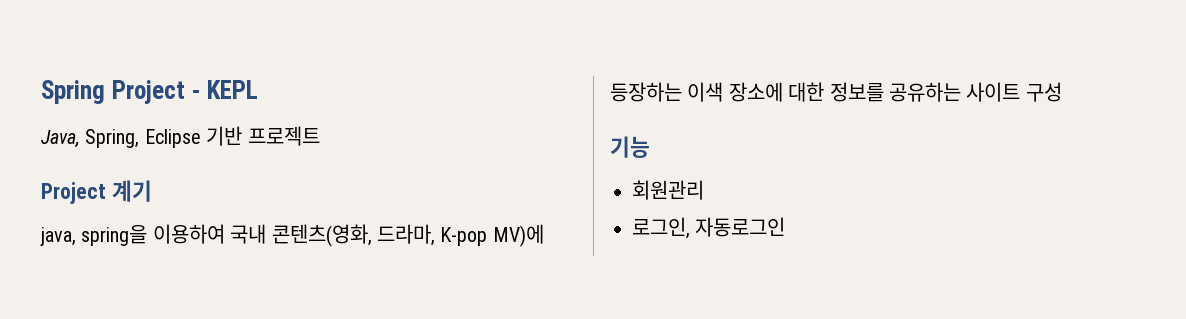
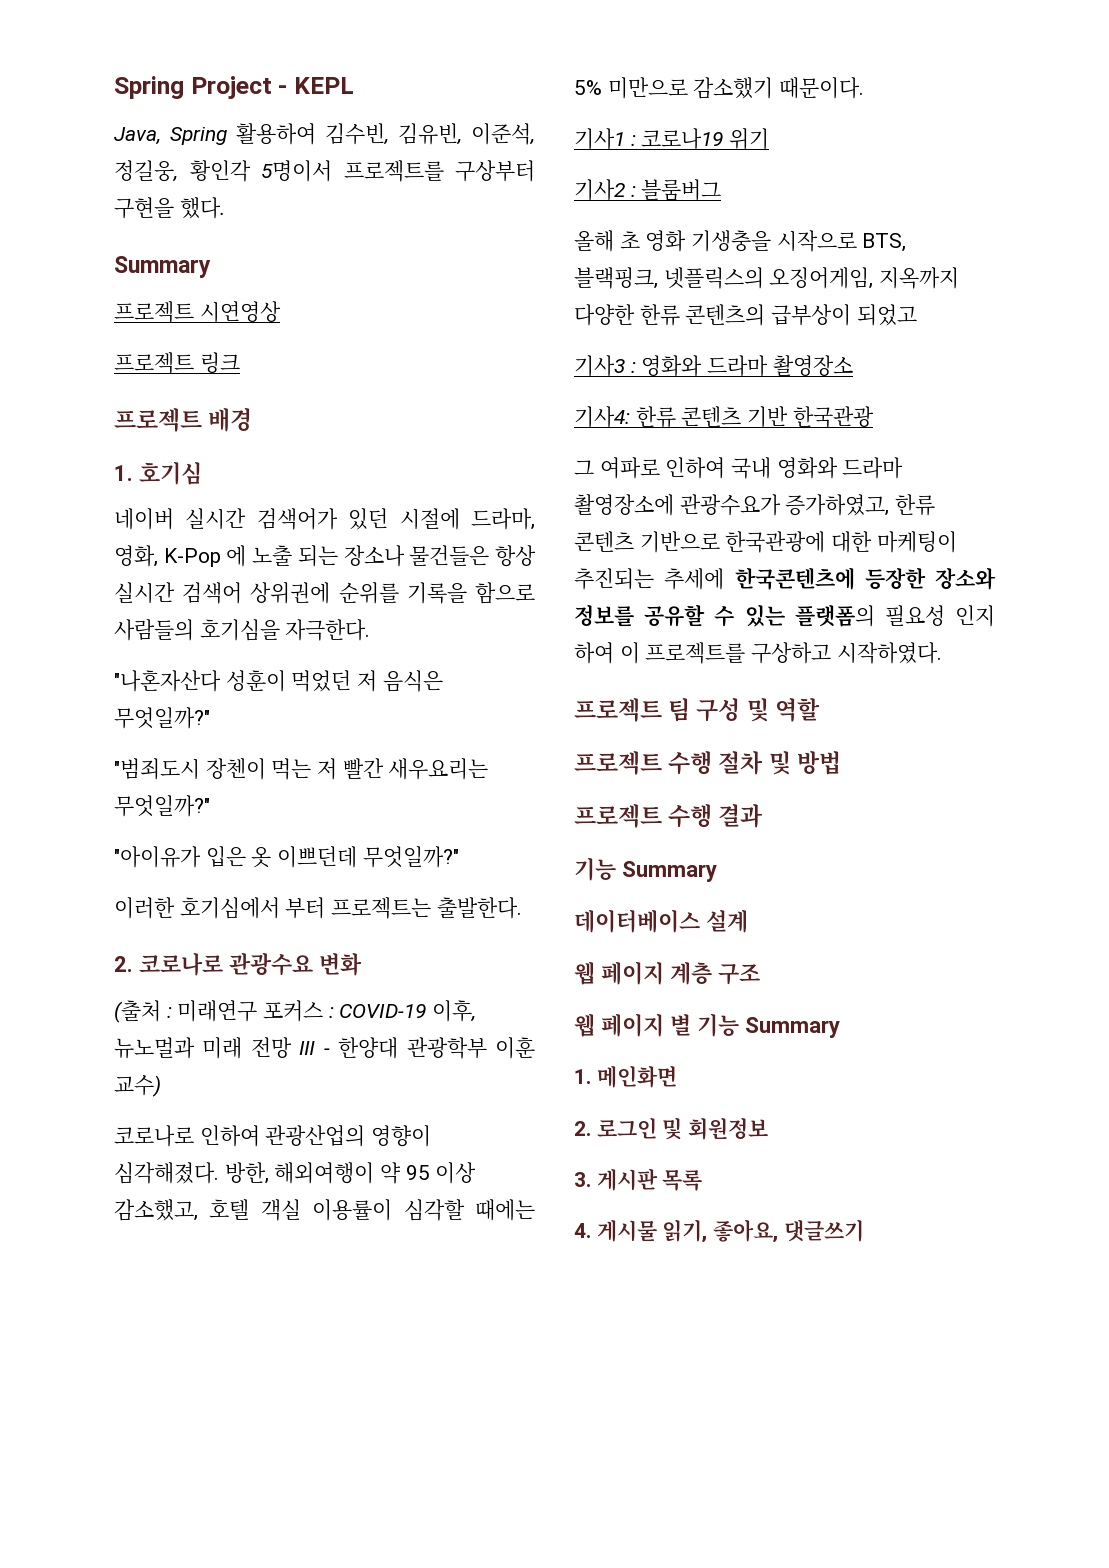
- Java, Spring, Eclipse 기반 프로젝트
- Project 계기
- java, spring을 이용하여 국내 콘텐츠(영화, 드라마, K-pop MV)에 등장하는 이색 장소에 대한 정보를 공유하는 사이트 구성
- 기능
- 회원관리
- 로그인, 자동로그인
+ Java, Spring 활용하여 김수빈, 김유빈, 이준석, 정길웅, 황인각 5명이서 프로젝트를 구상부터 구현을 했다.
+ Summary
+ 프로젝트 시연영상
+ 프로젝트 링크
+ 프로젝트 배경
+ 1. 호기심
+ 네이버 실시간 검색어가 있던 시절에 드라마, 영화, K-Pop 에 노출 되는 장소나 물건들은 항상 실시간 검색어 상위권에 순위를 기록을 함으로 사람들의 호기심을 자극한다.
+ "나혼자산다 성훈이 먹었던 저 음식은 무엇일까?"
+ "범죄도시 장첸이 먹는 저 빨간 새우요리는 무엇일까?"
+ "아이유가 입은 옷 이쁘던데 무엇일까?"
+ 이러한 호기심에서 부터 프로젝트는 출발한다.
+ 2. 코로나로 관광수요 변화
+ (출처 : 미래연구 포커스 : COVID-19 이후, 뉴노멀과 미래 전망 Ⅲ - 한양대 관광학부 이훈 교수)
+ 코로나로 인하여 관광산업의 영향이 심각해졌다. 방한, 해외여행이 약 95 이상 감소했고, 호텔 객실 이용률이 심각할 때에는 5% 미만으로 감소했기 때문이다.
+ 기사1 : 코로나19 위기
+ 기사2 : 블룸버그
+ 올해 초 영화 기생충을 시작으로 BTS, 블랙핑크, 넷플릭스의 오징어게임, 지옥까지 다양한 한류 콘텐츠의 급부상이 되었고
+ 기사3 : 영화와 드라마 촬영장소
+ 기사4: 한류 콘텐츠 기반 한국관광
+ 그 여파로 인하여 국내 영화와 드라마 촬영장소에 관광수요가 증가하였고, 한류 콘텐츠 기반으로 한국관광에 대한 마케팅이 추진되는 추세에 한국콘텐츠에 등장한 장소와 정보를 공유할 수 있는 플랫폼의 필요성 인지 하여 이 프로젝트를 구상하고 시작하였다.
+ 프로젝트 팀 구성 및 역할
+ 프로젝트 수행 절차 및 방법
+ 프로젝트 수행 결과
+ 기능 Summary
+ 데이터베이스 설계
+ 웹 페이지 계층 구조
+ 웹 페이지 별 기능 Summary
+ 1. 메인화면
+ 2. 로그인 및 회원정보
+ 3. 게시판 목록
+ 4. 게시물 읽기, 좋아요, 댓글쓰기

